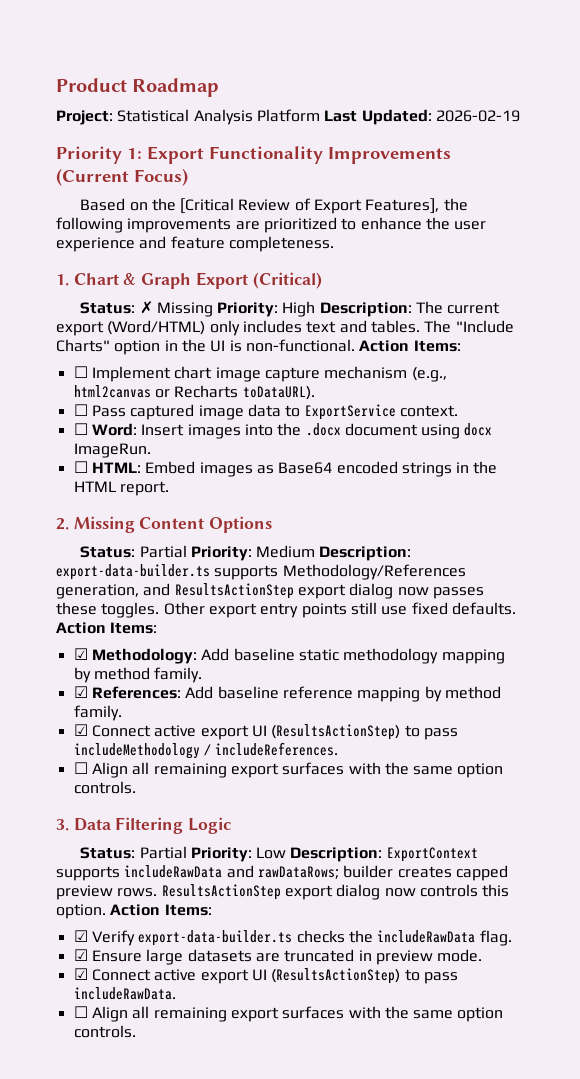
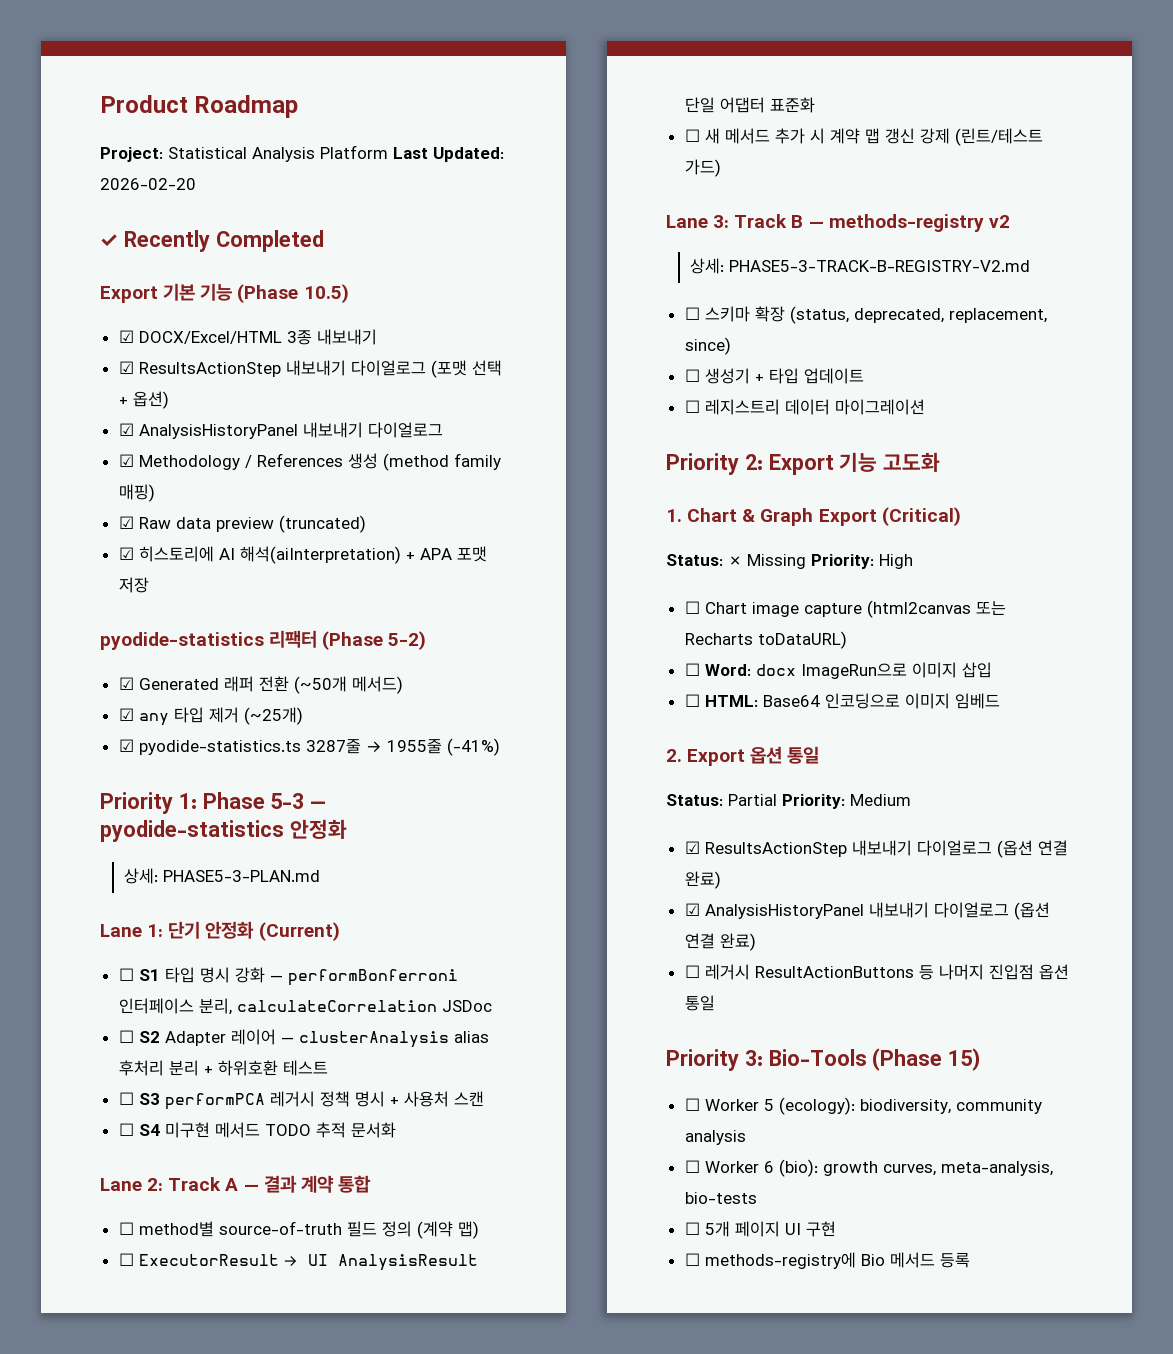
- Project: Statistical Analysis Platform Last Updated: 2026-02-19
- Priority 1: Export Functionality Improvements (Current Focus)
- Based on the [Critical Review of Export Features], the following improvements are prioritized to enhance the user experience and feature completeness.
+ Project: Statistical Analysis Platform Last Updated: 2026-02-20
+ ✓ Recently Completed
+ Export 기본 기능 (Phase 10.5)
+ ☑ DOCX/Excel/HTML 3종 내보내기
+ ☑ ResultsActionStep 내보내기 다이얼로그 (포맷 선택 + 옵션)
+ ☑ AnalysisHistoryPanel 내보내기 다이얼로그
+ ☑ Methodology / References 생성 (method family 매핑)
+ ☑ Raw data preview (truncated)
+ ☑ 히스토리에 AI 해석(aiInterpretation) + APA 포맷 저장
+ pyodide-statistics 리팩터 (Phase 5-2)
+ ☑ Generated 래퍼 전환 (~50개 메서드)
+ ☑ any 타입 제거 (~25개)
+ ☑ pyodide-statistics.ts 3287줄 → 1955줄 (-41%)
+ Priority 1: Phase 5-3 — pyodide-statistics 안정화
+ 상세: PHASE5-3-PLAN.md
+ Lane 1: 단기 안정화 (Current)
+ ☐ S1 타입 명시 강화 — performBonferroni 인터페이스 분리, calculateCorrelation JSDoc
+ ☐ S2 Adapter 레이어 — clusterAnalysis alias 후처리 분리 + 하위호환 테스트
+ ☐ S3 performPCA 레거시 정책 명시 + 사용처 스캔
+ ☐ S4 미구현 메서드 TODO 추적 문서화
+ Lane 2: Track A — 결과 계약 통합
+ ☐ method별 source-of-truth 필드 정의 (계약 맵)
+ ☐ ExecutorResult → UI AnalysisResult 단일 어댑터 표준화
+ ☐ 새 메서드 추가 시 계약 맵 갱신 강제 (린트/테스트 가드)
+ Lane 3: Track B — methods-registry v2
+ 상세: PHASE5-3-TRACK-B-REGISTRY-V2.md
+ ☐ 스키마 확장 (status, deprecated, replacement, since)
+ ☐ 생성기 + 타입 업데이트
+ ☐ 레지스트리 데이터 마이그레이션
+ Priority 2: Export 기능 고도화
- Status: ✗ Missing Priority: High Description: The current export (Word/HTML) only includes text and tables. The "Include Charts" option in the UI is non-functional. Action Items:
- ☐ Implement chart image capture mechanism (e.g., html2canvas or Recharts toDataURL).
- ☐ Pass captured image data to ExportService context.
- ☐ Word: Insert images into the .docx document using docx ImageRun.
- ☐ HTML: Embed images as Base64 encoded strings in the HTML report.
- 2. Missing Content Options
- Status: Partial Priority: Medium Description: export-data-builder.ts supports Methodology/References generation, and ResultsActionStep export dialog now passes these toggles. Other export entry points still use fixed defaults. Action Items:
- ☑ Methodology: Add baseline static methodology mapping by method family.
- ☑ References: Add baseline reference mapping by method family.
- ☑ Connect active export UI (ResultsActionStep) to pass includeMethodology / includeReferences.
- ☐ Align all remaining export surfaces with the same option controls.
- 3. Data Filtering Logic
- Status: Partial Priority: Low Description: ExportContext supports includeRawData and rawDataRows; builder creates capped preview rows. ResultsActionStep export dialog now controls this option. Action Items:
- ☑ Verify export-data-builder.ts checks the includeRawData flag.
- ☑ Ensure large datasets are truncated in preview mode.
- ☑ Connect active export UI (ResultsActionStep) to pass includeRawData.
- ☐ Align all remaining export surfaces with the same option controls.
+ Status: ✗ Missing Priority: High
+ ☐ Chart image capture (html2canvas 또는 Recharts toDataURL)
+ ☐ Word: docx ImageRun으로 이미지 삽입
+ ☐ HTML: Base64 인코딩으로 이미지 임베드
+ 2. Export 옵션 통일
+ Status: Partial Priority: Medium
+ ☑ ResultsActionStep 내보내기 다이얼로그 (옵션 연결 완료)
+ ☑ AnalysisHistoryPanel 내보내기 다이얼로그 (옵션 연결 완료)
+ ☐ 레거시 ResultActionButtons 등 나머지 진입점 옵션 통일
+ Priority 3: Bio-Tools (Phase 15)
+ ☐ Worker 5 (ecology): biodiversity, community analysis
+ ☐ Worker 6 (bio): growth curves, meta-analysis, bio-tests
+ ☐ 5개 페이지 UI 구현
+ ☐ methods-registry에 Bio 메서드 등록

